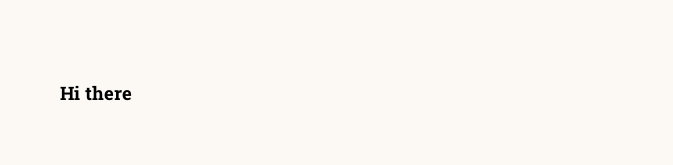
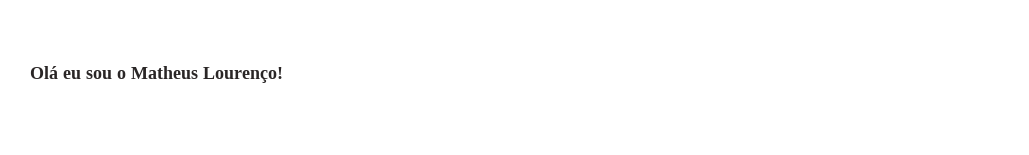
- Hi there
+ Olá eu sou o Matheus Lourenço!

